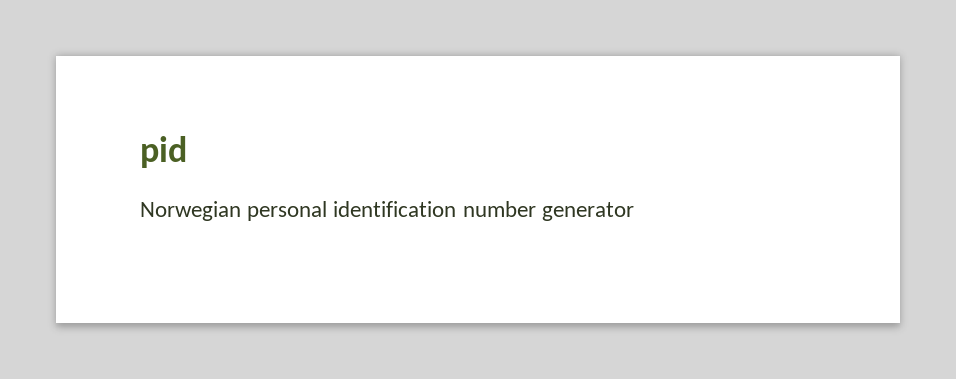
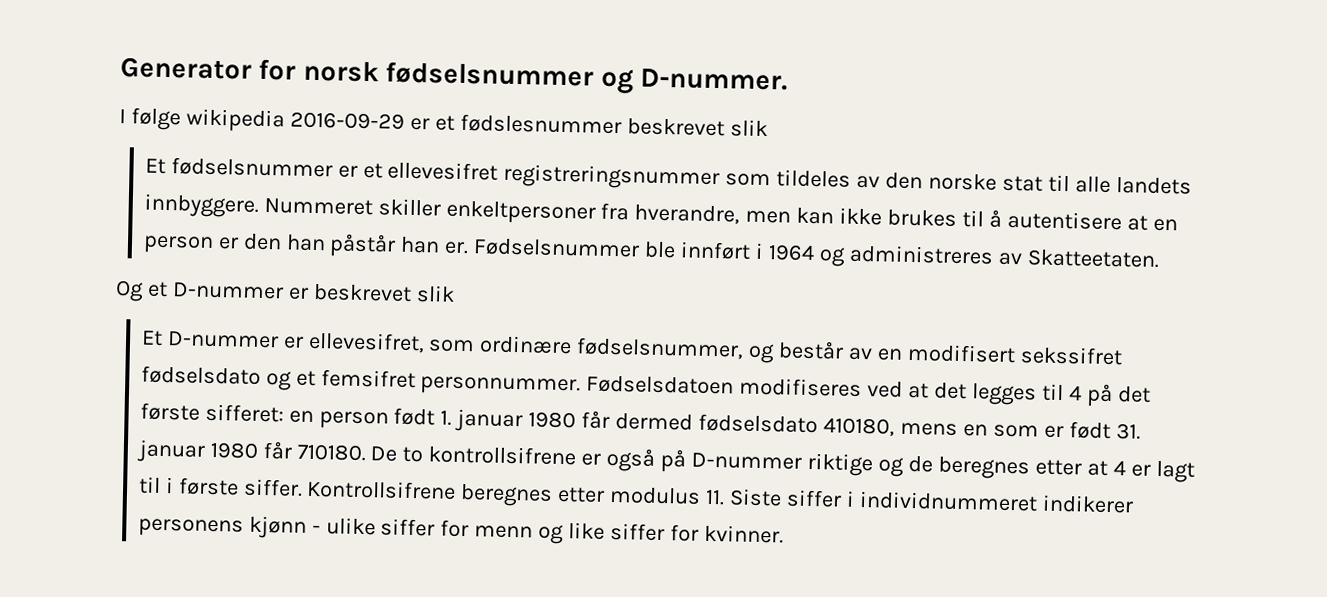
- pid
- Norwegian personal identification number generator
+ Generator for norsk fødselsnummer og D-nummer.
+ I følge wikipedia 2016-09-29 er et fødslesnummer beskrevet slik
+ Et fødselsnummer er et ellevesifret registreringsnummer som tildeles av den norske stat til alle landets innbyggere. Nummeret skiller enkeltpersoner fra hverandre, men kan ikke brukes til å autentisere at en person er den han påstår han er. Fødselsnummer ble innført i 1964 og administreres av Skatteetaten.
+ Og et D-nummer er beskrevet slik
+ Et D-nummer er ellevesifret, som ordinære fødselsnummer, og består av en modifisert sekssifret fødselsdato og et femsifret personnummer. Fødselsdatoen modifiseres ved at det legges til 4 på det første sifferet: en person født 1. januar 1980 får dermed fødselsdato 410180, mens en som er født 31. januar 1980 får 710180. De to kontrollsifrene er også på D-nummer riktige og de beregnes etter at 4 er lagt til i første siffer. Kontrollsifrene beregnes etter modulus 11. Siste siffer i individnummeret indikerer personens kjønn - ulike siffer for menn og like siffer for kvinner.

